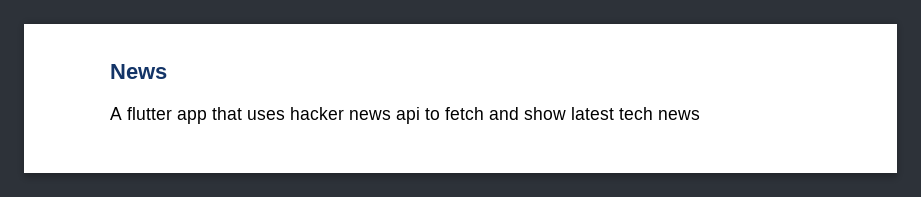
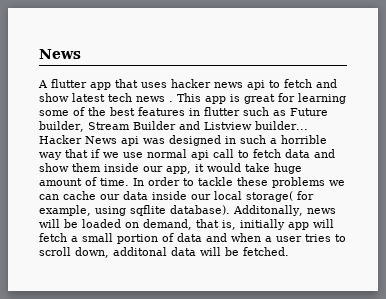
- A flutter app that uses hacker news api to fetch and show latest tech news
+ A flutter app that uses hacker news api to fetch and show latest tech news . This app is great for learning some of the best features in flutter such as Future builder, Stream Builder and Listview builder... Hacker News api was designed in such a horrible way that if we use normal api call to fetch data and show them inside our app, it would take huge amount of time. In order to tackle these problems we can cache our data inside our local storage( for example, using sqflite database). Additonally, news will be loaded on demand, that is, initially app will fetch a small portion of data and when a user tries to scroll down, additonal data will be fetched.

